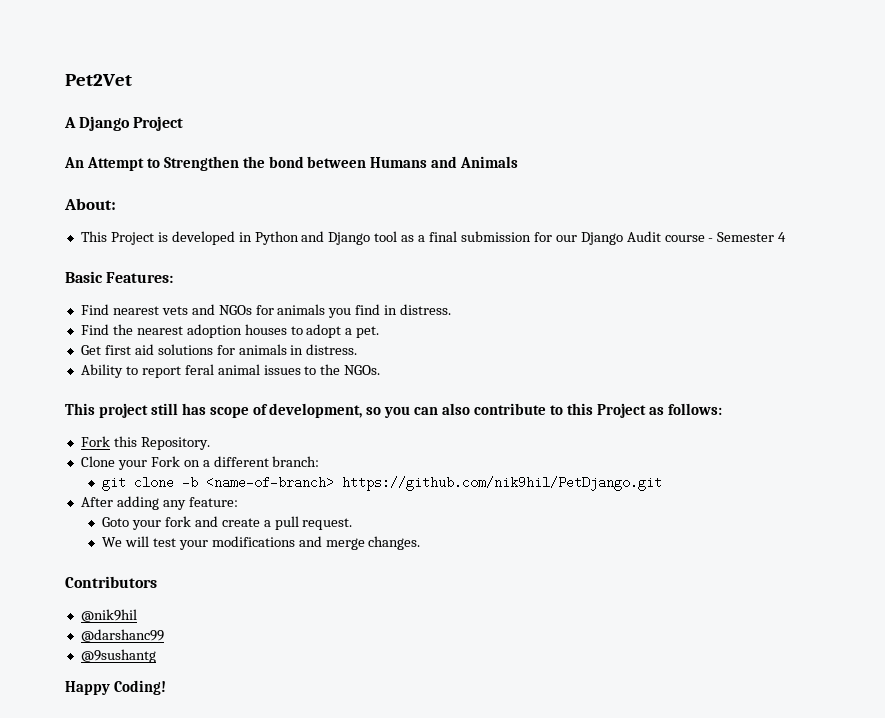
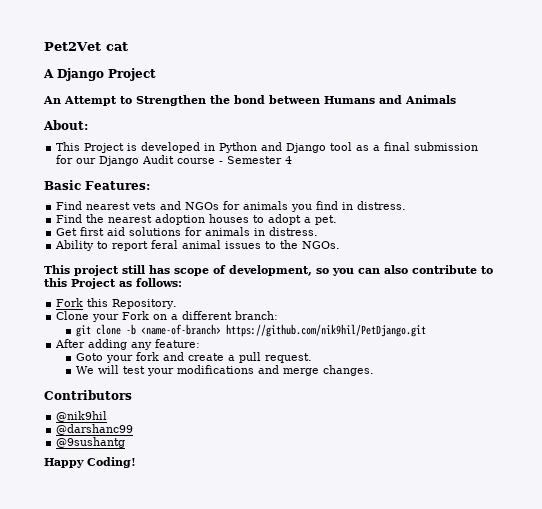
- Pet2Vet
+ Pet2Vet cat

